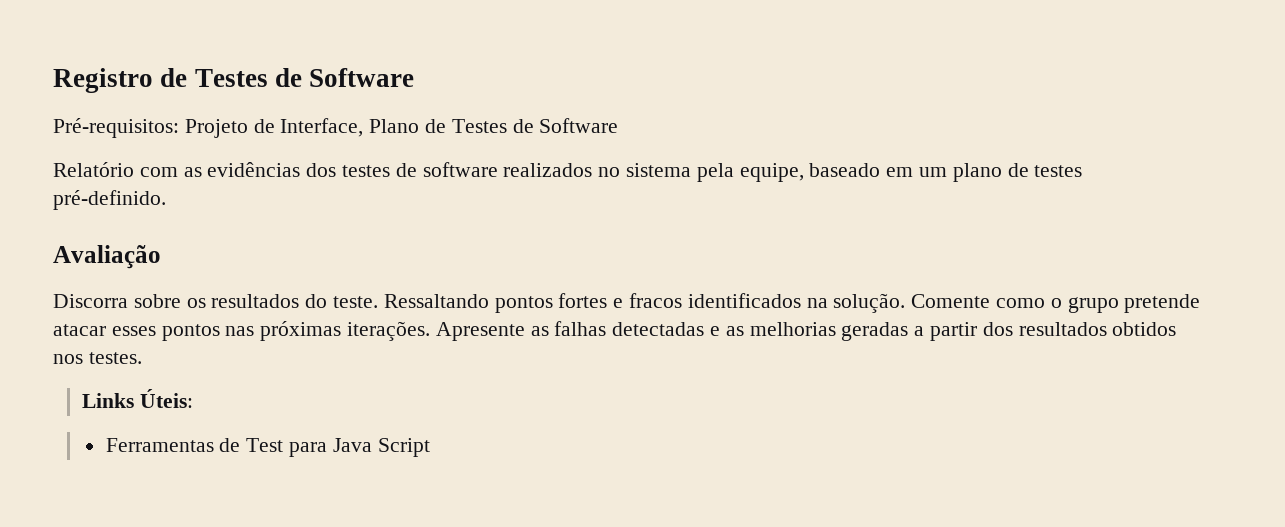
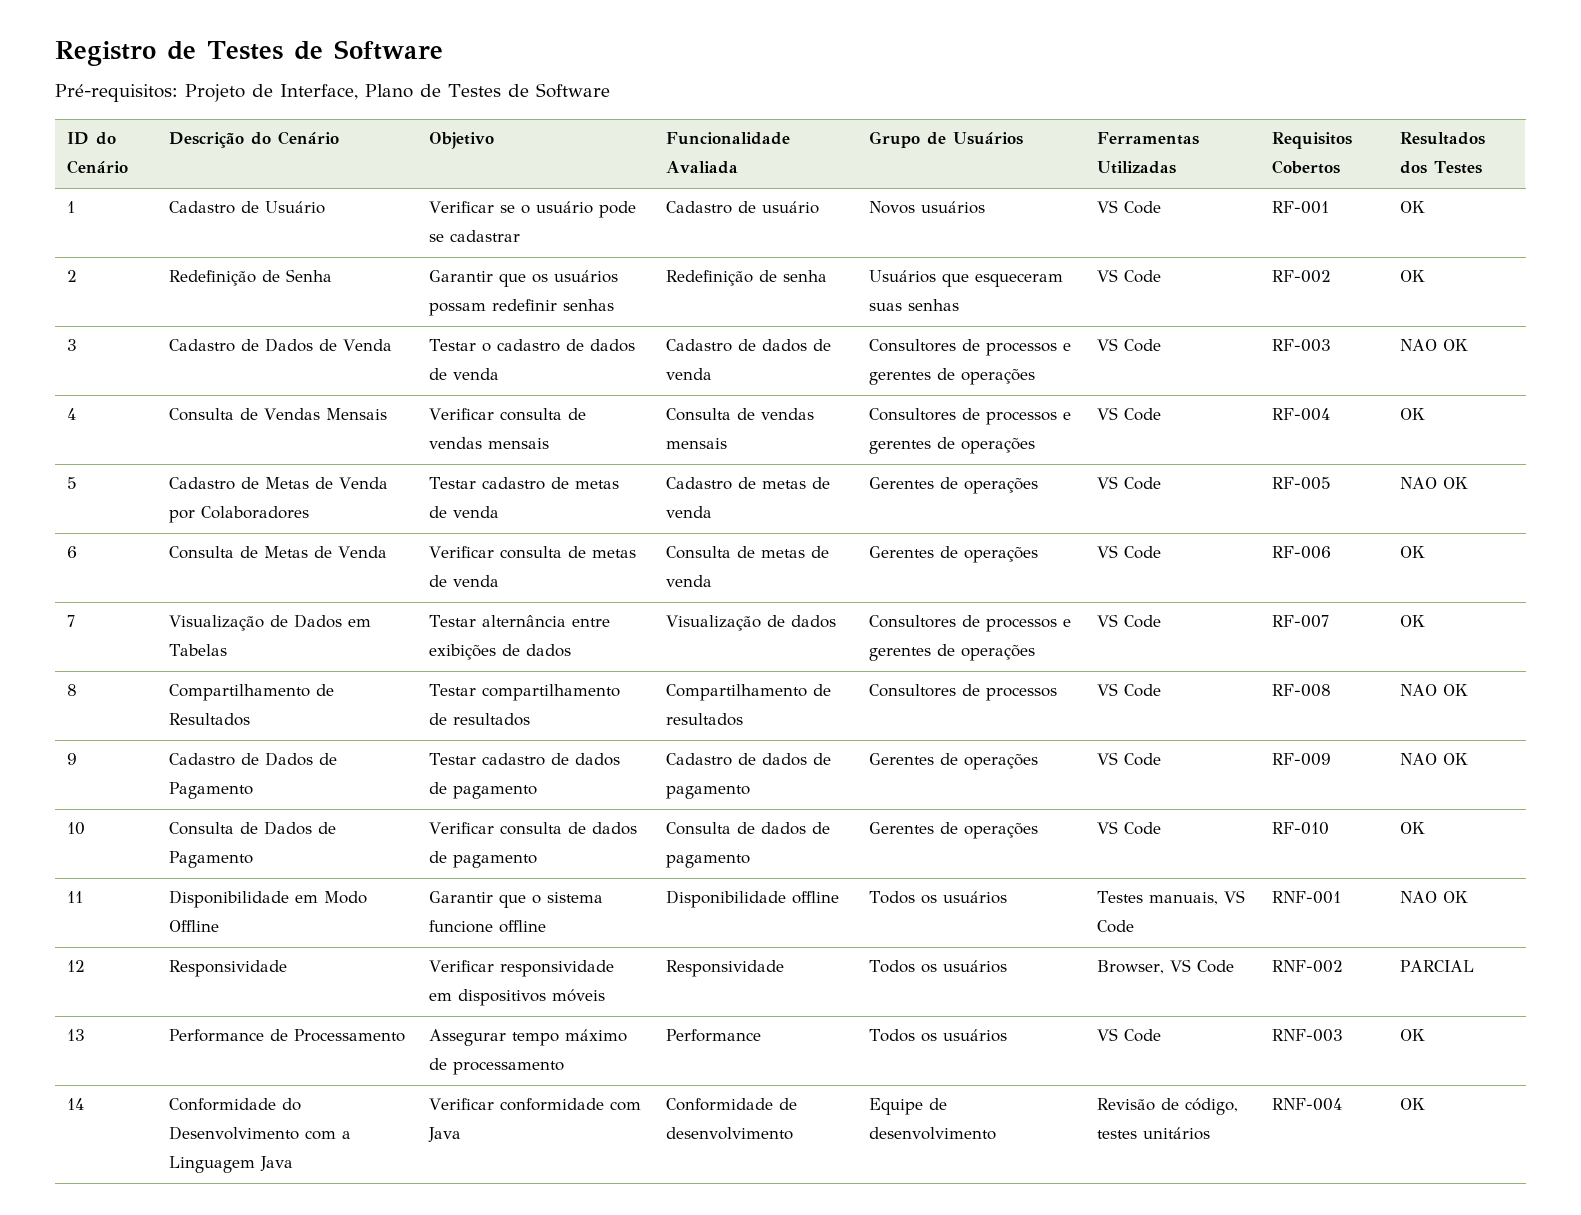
- Relatório com as evidências dos testes de software realizados no sistema pela equipe, baseado em um plano de testes pré-definido.
- Avaliação
- Discorra sobre os resultados do teste. Ressaltando pontos fortes e fracos identificados na solução. Comente como o grupo pretende atacar esses pontos nas próximas iterações. Apresente as falhas detectadas e as melhorias geradas a partir dos resultados obtidos nos testes.
- Links Úteis:
- Ferramentas de Test para Java Script
+ ID do Cenário | Descrição do Cenário | Objetivo | Funcionalidade Avaliada | Grupo de Usuários | Ferramentas Utilizadas | Requisitos Cobertos | Resultados dos Testes
+ 1 | Cadastro de Usuário | Verificar se o usuário pode se cadastrar | Cadastro de usuário | Novos usuários | VS Code | RF-001 | OK
+ 2 | Redefinição de Senha | Garantir que os usuários possam redefinir senhas | Redefinição de senha | Usuários que esqueceram suas senhas | VS Code | RF-002 | OK
+ 3 | Cadastro de Dados de Venda | Testar o cadastro de dados de venda | Cadastro de dados de venda | Consultores de processos e gerentes de operações | VS Code | RF-003 | NAO OK
+ 4 | Consulta de Vendas Mensais | Verificar consulta de vendas mensais | Consulta de vendas mensais | Consultores de processos e gerentes de operações | VS Code | RF-004 | OK
+ 5 | Cadastro de Metas de Venda por Colaboradores | Testar cadastro de metas de venda | Cadastro de metas de venda | Gerentes de operações | VS Code | RF-005 | NAO OK
+ 6 | Consulta de Metas de Venda | Verificar consulta de metas de venda | Consulta de metas de venda | Gerentes de operações | VS Code | RF-006 | OK
+ 7 | Visualização de Dados em Tabelas | Testar alternância entre exibições de dados | Visualização de dados | Consultores de processos e gerentes de operações | VS Code | RF-007 | OK
+ 8 | Compartilhamento de Resultados | Testar compartilhamento de resultados | Compartilhamento de resultados | Consultores de processos | VS Code | RF-008 | NAO OK
+ 9 | Cadastro de Dados de Pagamento | Testar cadastro de dados de pagamento | Cadastro de dados de pagamento | Gerentes de operações | VS Code | RF-009 | NAO OK
+ 10 | Consulta de Dados de Pagamento | Verificar consulta de dados de pagamento | Consulta de dados de pagamento | Gerentes de operações | VS Code | RF-010 | OK
+ 11 | Disponibilidade em Modo Offline | Garantir que o sistema funcione offline | Disponibilidade offline | Todos os usuários | Testes manuais, VS Code | RNF-001 | NAO OK
+ 12 | Responsividade | Verificar responsividade em dispositivos móveis | Responsividade | Todos os usuários | Browser, VS Code | RNF-002 | PARCIAL
+ 13 | Performance de Processamento | Assegurar tempo máximo de processamento | Performance | Todos os usuários | VS Code | RNF-003 | OK
+ 14 | Conformidade do Desenvolvimento com a Linguagem Java | Verificar conformidade com Java | Conformidade de desenvolvimento | Equipe de desenvolvimento | Revisão de código, testes unitários | RNF-004 | OK

